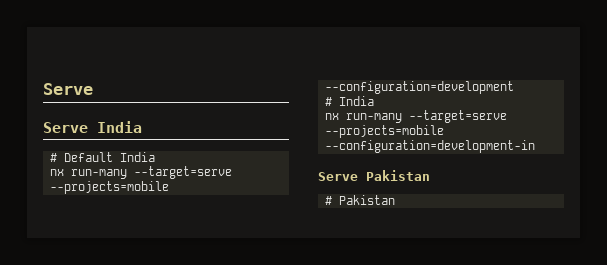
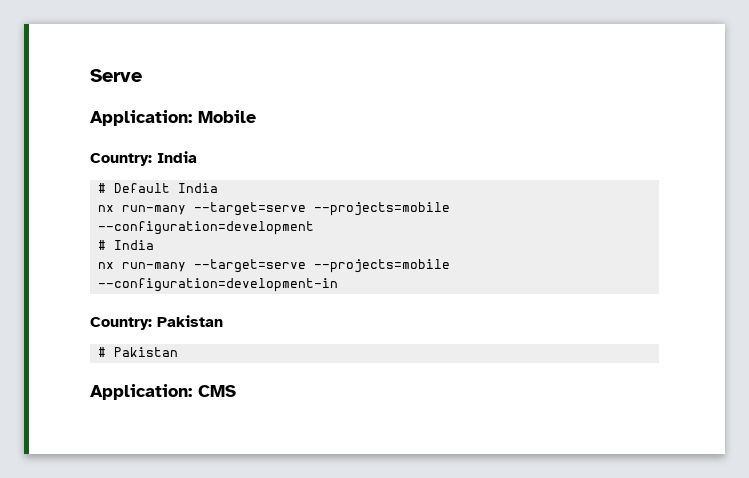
- Serve India
+ Application: Mobile
+ Country: India
- Serve Pakistan
+ Country: Pakistan
+ Application: CMS

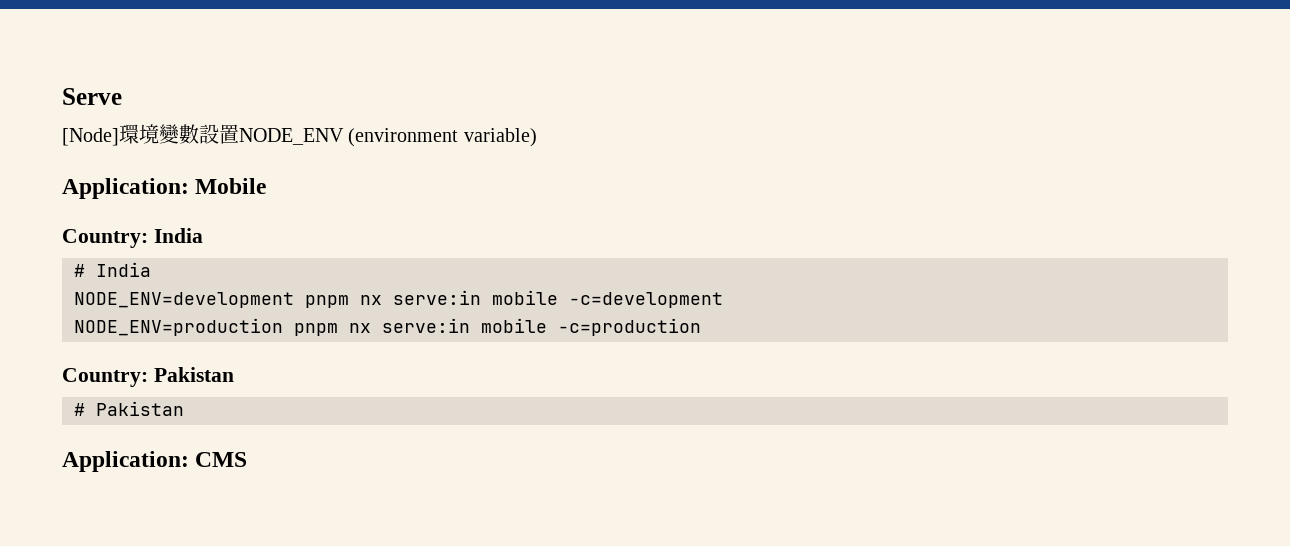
+ [Node]環境變數設置NODE_ENV (environment variable)
- # Default India
- nx run-many --target=serve --projects=mobile --configuration=development
  # India
- nx run-many --target=serve --projects=mobile --configuration=development-in
+ NODE_ENV=development pnpm nx serve:in mobile -c=development
+ NODE_ENV=production pnpm nx serve:in mobile -c=production

